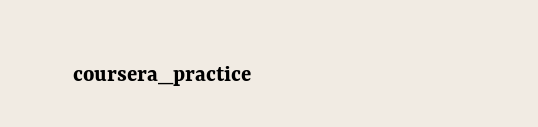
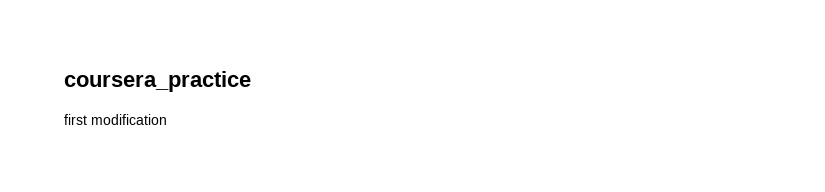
+ first modification

